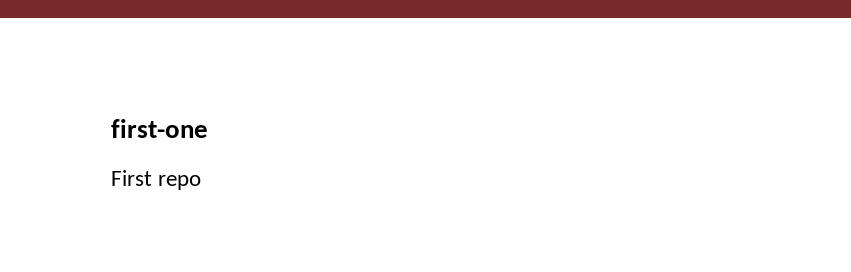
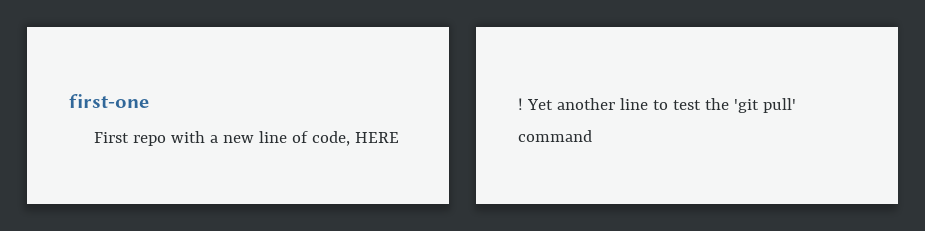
- First repo
+ First repo with a new line of code, HERE ! Yet another line to test the 'git pull' command

